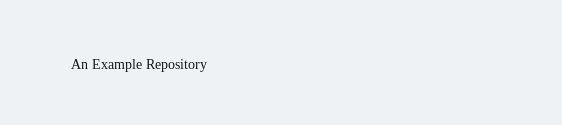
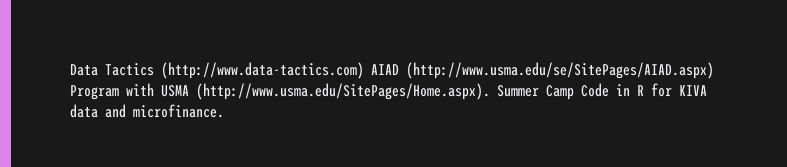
- An Example Repository
+ Data Tactics (http://www.data-tactics.com) AIAD (http://www.usma.edu/se/SitePages/AIAD.aspx) Program with USMA (http://www.usma.edu/SitePages/Home.aspx). Summer Camp Code in R for KIVA data and microfinance.

